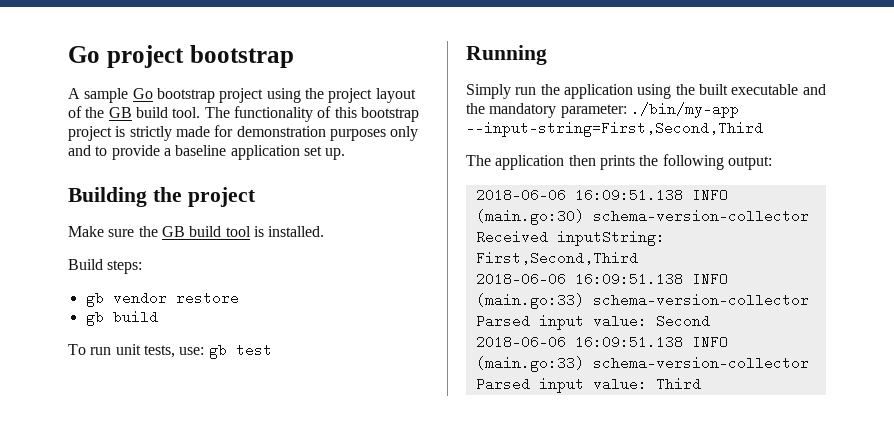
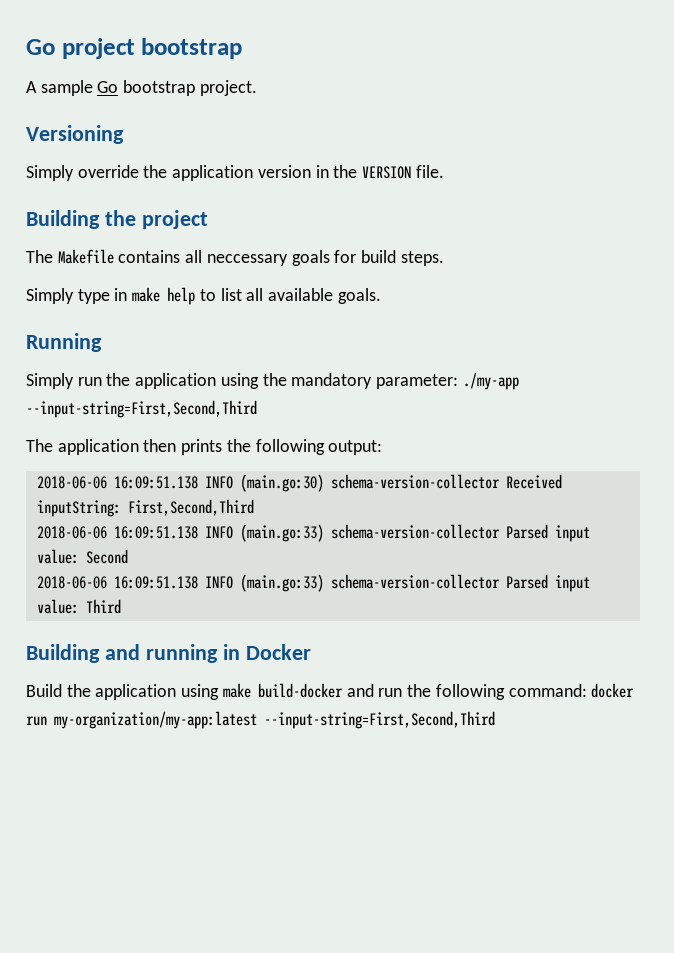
- A sample Go bootstrap project using the project layout of the GB build tool. The functionality of this bootstrap project is strictly made for demonstration purposes only and to provide a baseline application set up.
+ A sample Go bootstrap project.
+ Versioning
+ Simply override the application version in the VERSION file.
  Building the project
- Make sure the GB build tool is installed.
- Build steps:
- gb vendor restore
- gb build
- To run unit tests, use: gb test
+ The Makefile contains all neccessary goals for build steps.
+ Simply type in make help to list all available goals.
- Simply run the application using the built executable and the mandatory parameter: ./bin/my-app --input-string=First,Second,Third
+ Simply run the application using the mandatory parameter: ./my-app --input-string=First,Second,Third
+ Building and running in Docker
+ Build the application using make build-docker and run the following command: docker run my-organization/my-app:latest --input-string=First,Second,Third

